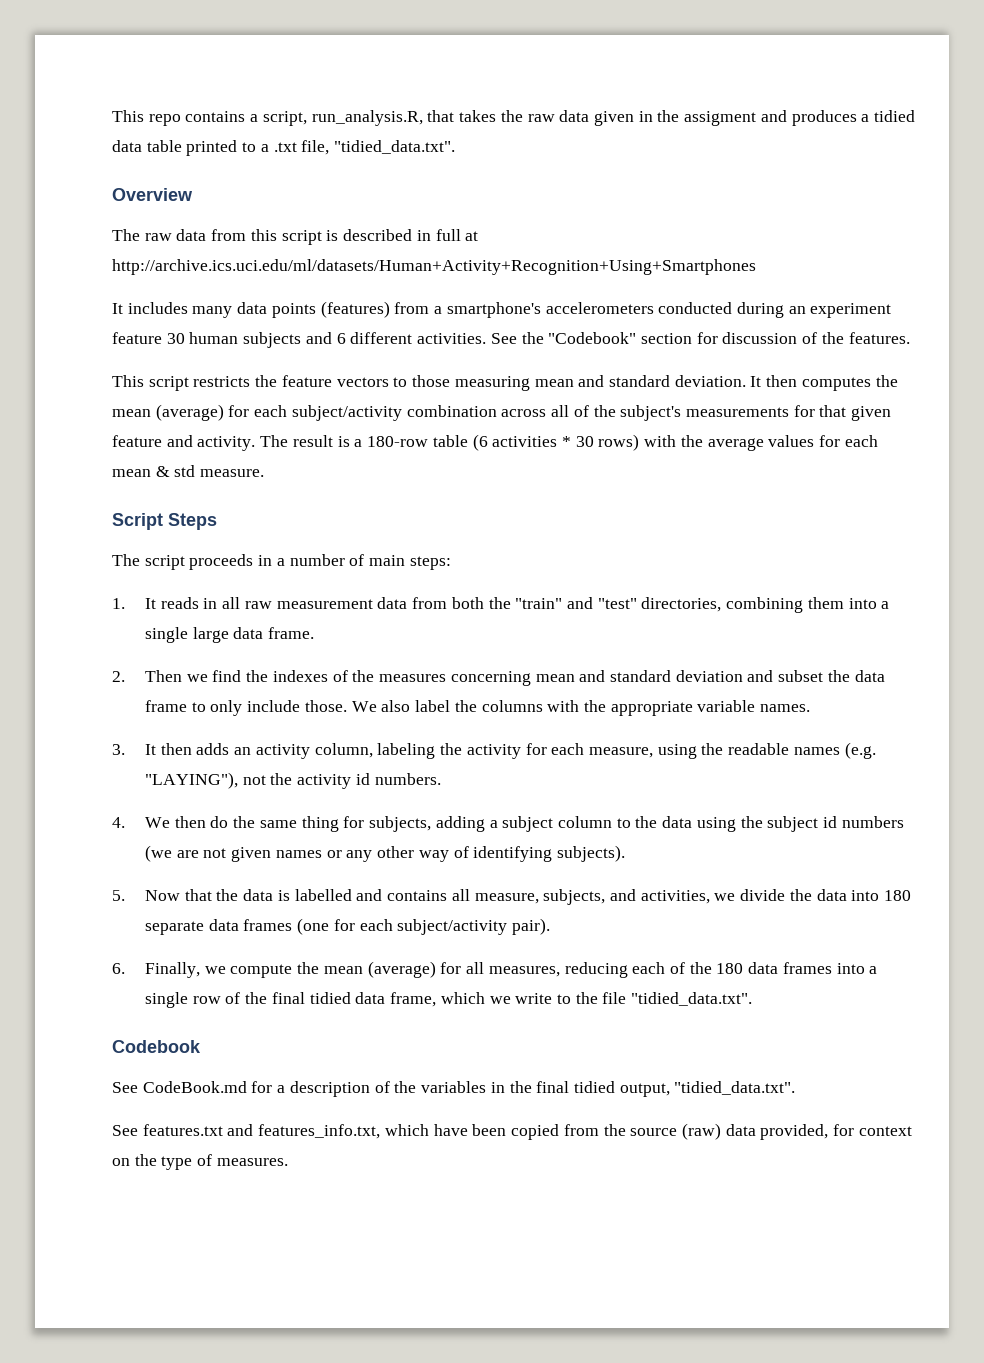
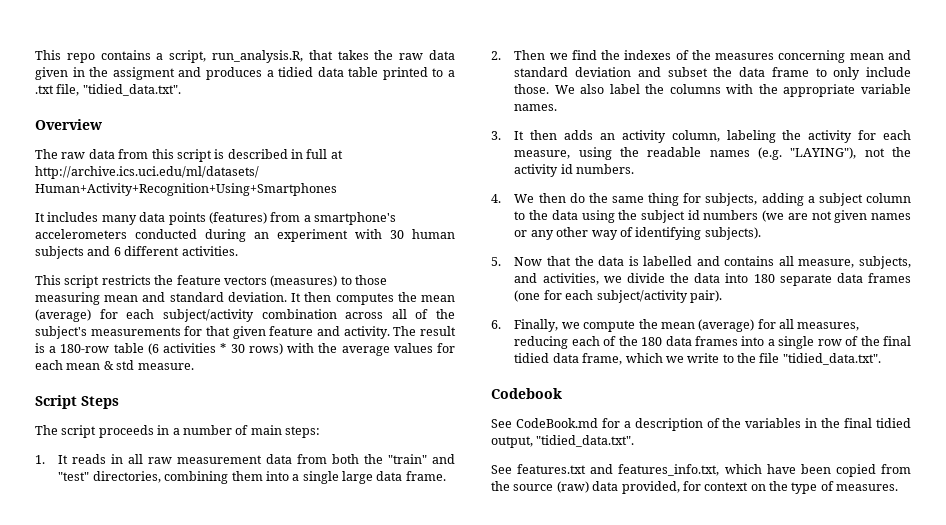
- It includes many data points (features) from a smartphone's accelerometers conducted during an experiment feature 30 human subjects and 6 different activities. See the "Codebook" section for discussion of the features.
+ It includes many data points (features) from a smartphone's accelerometers conducted during an experiment with 30 human subjects and 6 different activities.
- This script restricts the feature vectors to those measuring mean and standard deviation.
+ This script restricts the feature vectors (measures) to those measuring mean and standard deviation.

